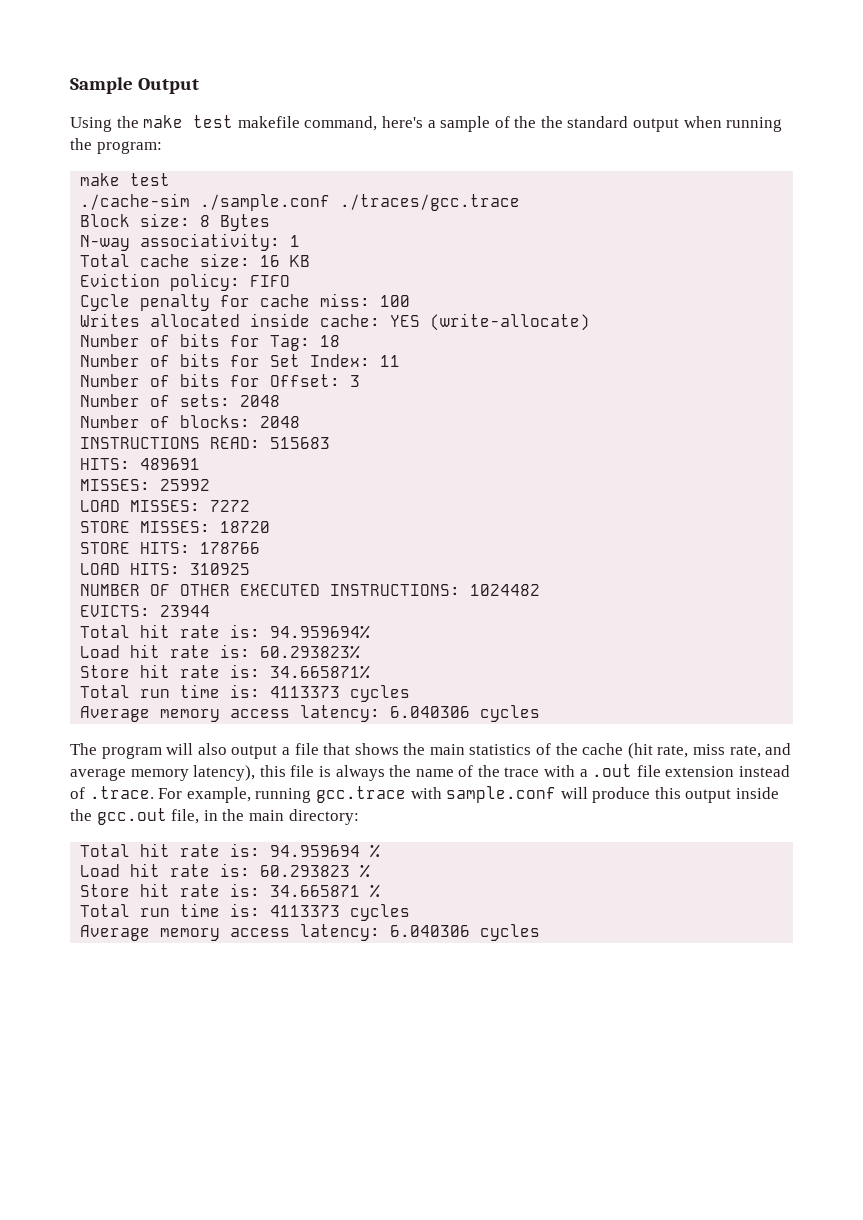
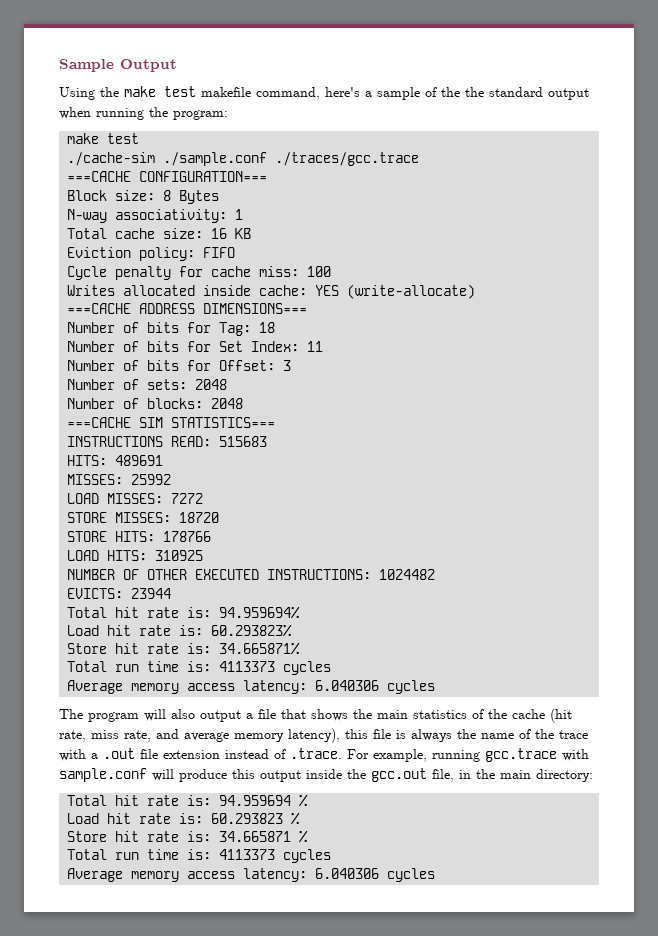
+ ===CACHE CONFIGURATION===
+ ===CACHE ADDRESS DIMENSIONS===
+ ===CACHE SIM STATISTICS===

